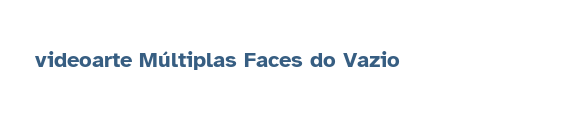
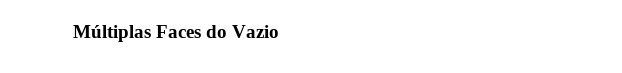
- videoarte Múltiplas Faces do Vazio
+ Múltiplas Faces do Vazio

